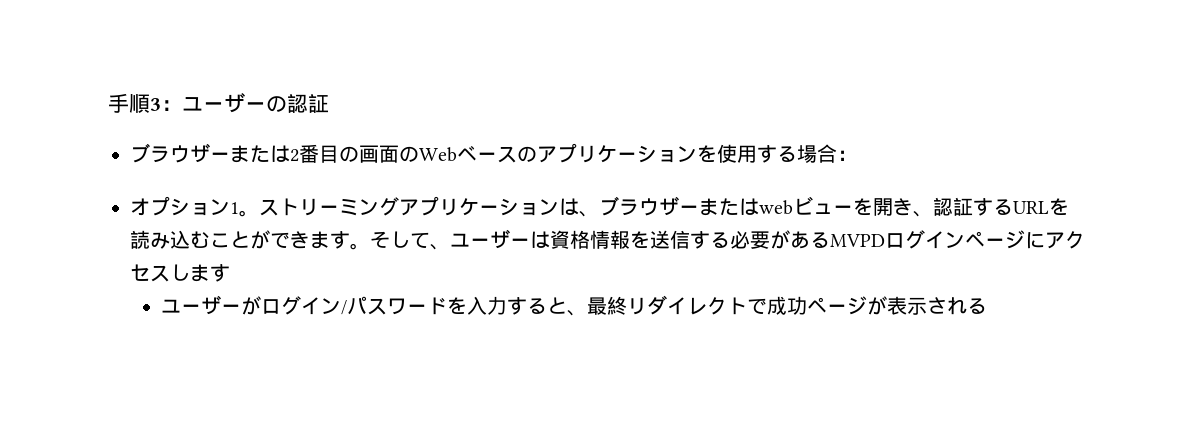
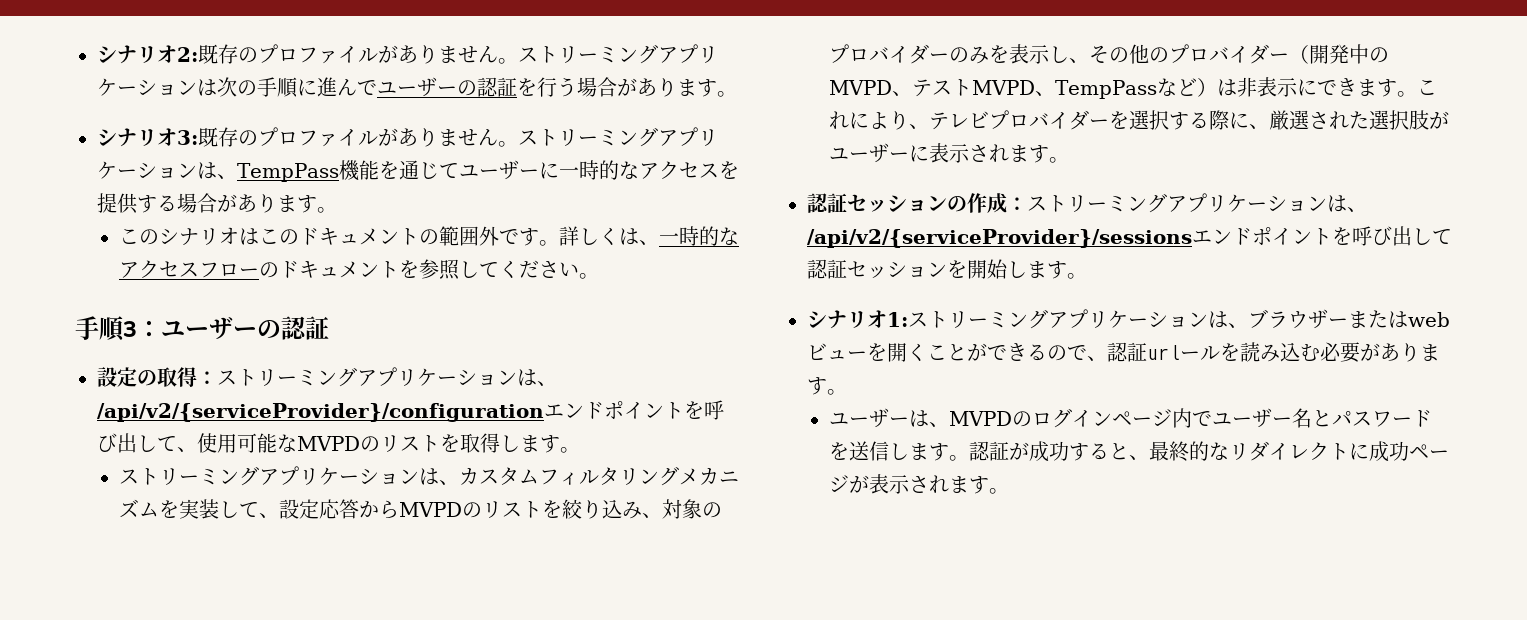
+ シナリオ2:既存のプロファイルがありません。ストリーミングアプリケーションは次の手順に進んでユーザーの認証を行う場合があります。
+ シナリオ3:既存のプロファイルがありません。ストリーミングアプリケーションは、TempPass機能を通じてユーザーに一時的なアクセスを提供する場合があります。
+ このシナリオはこのドキュメントの範囲外です。詳しくは、一時的なアクセスフローのドキュメントを参照してください。
- ブラウザーまたは2番目の画面のWebベースのアプリケーションを使用する場合：
- オプション1。ストリーミングアプリケーションは、ブラウザーまたはwebビューを開き、認証するURLを読み込むことができます。そして、ユーザーは資格情報を送信する必要があるMVPDログインページにアクセスします
- ユーザーがログイン/パスワードを入力すると、最終リダイレクトで成功ページが表示される
+ 設定の取得：ストリーミングアプリケーションは、/api/v2/{serviceProvider}/configurationエンドポイントを呼び出して、使用可能なMVPDのリストを取得します。
+ ストリーミングアプリケーションは、カスタムフィルタリングメカニズムを実装して、設定応答からMVPDのリストを絞り込み、対象のプロバイダーのみを表示し、その他のプロバイダー（開発中のMVPD、テストMVPD、TempPassなど）は非表示にできます。これにより、テレビプロバイダーを選択する際に、厳選された選択肢がユーザーに表示されます。
+ 認証セッションの作成：ストリーミングアプリケーションは、/api/v2/{serviceProvider}/sessionsエンドポイントを呼び出して認証セッションを開始します。
+ シナリオ1:ストリーミングアプリケーションは、ブラウザーまたはwebビューを開くことができるので、認証urlールを読み込む必要があります。
+ ユーザーは、MVPDのログインページ内でユーザー名とパスワードを送信します。認証が成功すると、最終的なリダイレクトに成功ページが表示されます。

